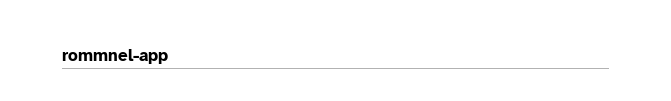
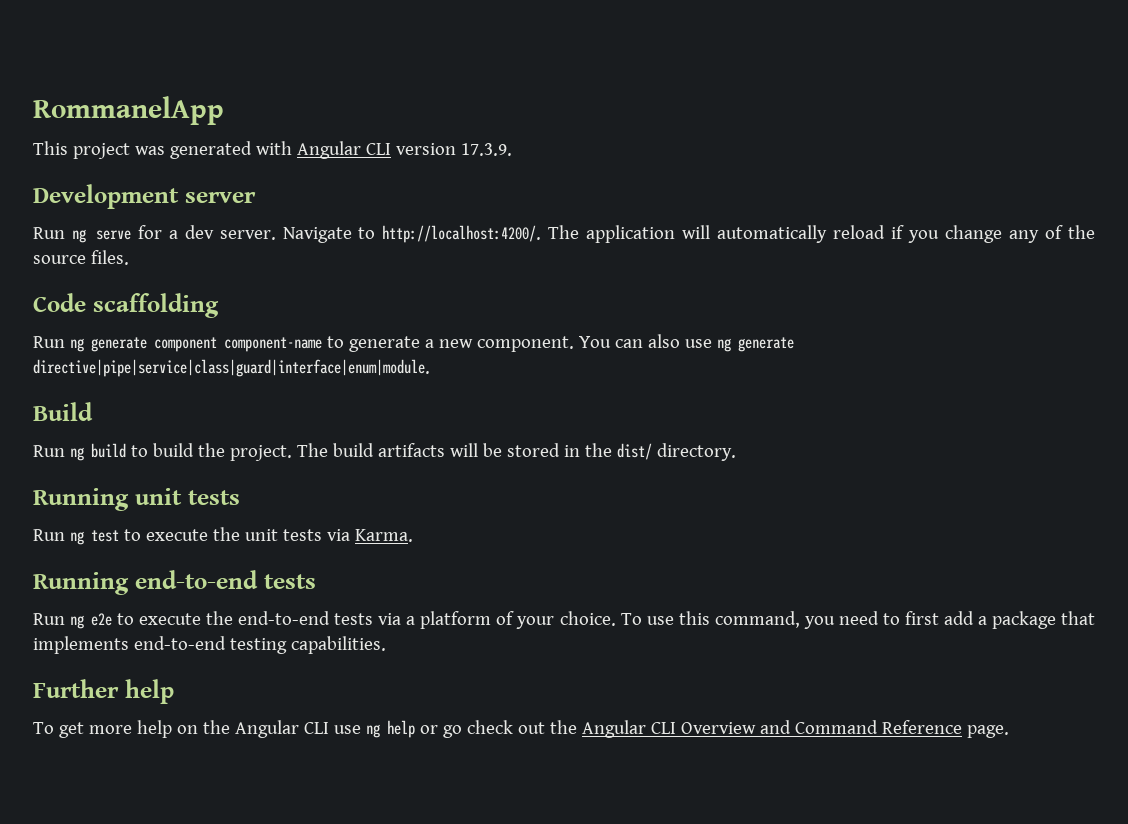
- rommnel-app
+ RommanelApp
+ This project was generated with Angular CLI version 17.3.9.
+ Development server
+ Run ng serve for a dev server. Navigate to http://localhost:4200/. The application will automatically reload if you change any of the source files.
+ Code scaffolding
+ Run ng generate component component-name to generate a new component. You can also use ng generate directive|pipe|service|class|guard|interface|enum|module.
+ Build
+ Run ng build to build the project. The build artifacts will be stored in the dist/ directory.
+ Running unit tests
+ Run ng test to execute the unit tests via Karma.
+ Running end-to-end tests
+ Run ng e2e to execute the end-to-end tests via a platform of your choice. To use this command, you need to first add a package that implements end-to-end testing capabilities.
+ Further help
+ To get more help on the Angular CLI use ng help or go check out the Angular CLI Overview and Command Reference page.

